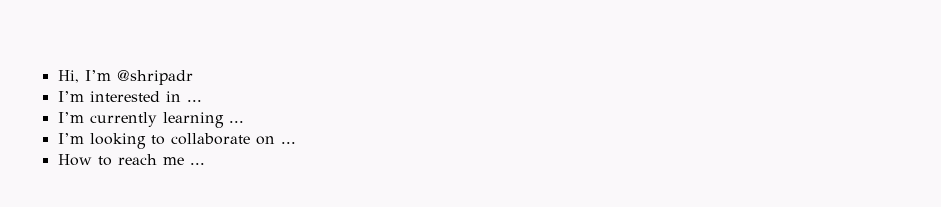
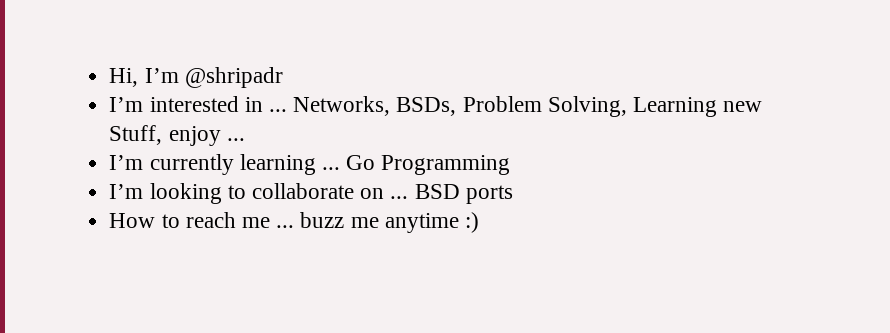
+ Networks, BSDs, Problem Solving, Learning new Stuff, enjoy ...
+ Go Programming
+ BSD ports
- How to reach me ...
+ How to reach me ... buzz me anytime :)

